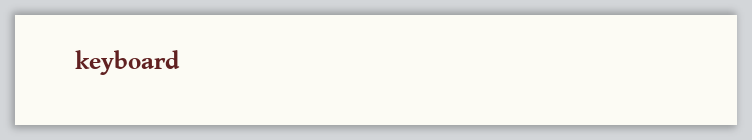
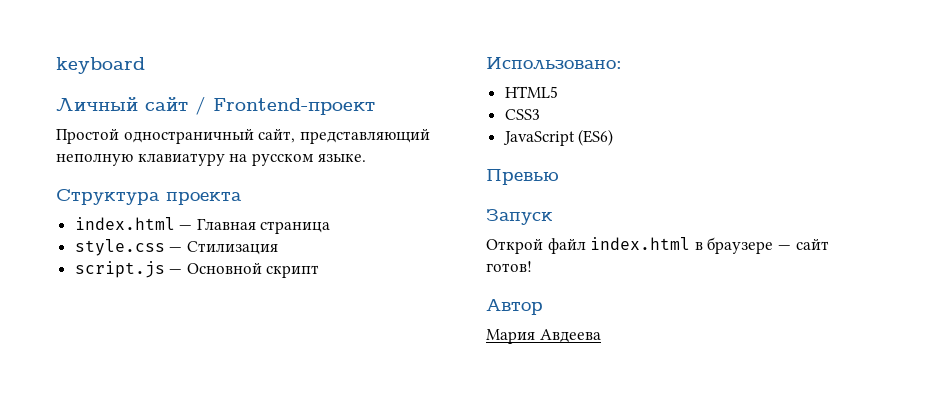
+ Личный сайт / Frontend-проект
+ Простой одностраничный сайт, представляющий неполную клавиатуру на русском языке.
+ Структура проекта
+ index.html — Главная страница
+ style.css — Стилизация
+ script.js — Основной скрипт
+ Использовано:
+ HTML5
+ CSS3
+ JavaScript (ES6)
+ Превью
+ Запуск
+ Открой файл index.html в браузере — сайт готов!
+ Автор
+ Мария Авдеева

